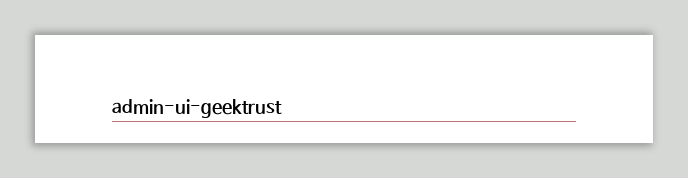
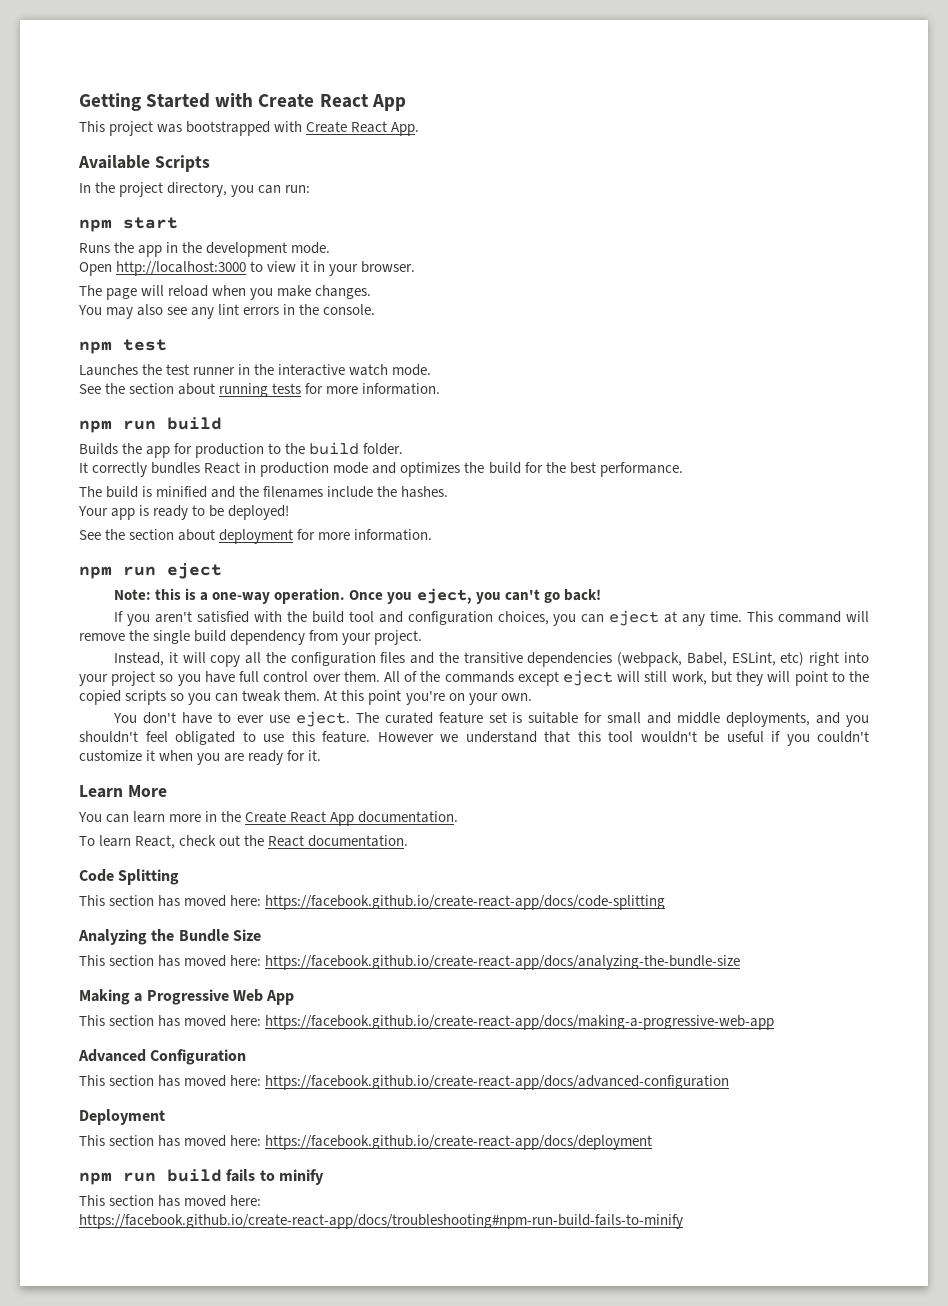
- admin-ui-geektrust
+ Getting Started with Create React App
+ This project was bootstrapped with Create React App.
+ Available Scripts
+ In the project directory, you can run:
+ npm start
+ Runs the app in the development mode.
+ Open http://localhost:3000 to view it in your browser.
+ The page will reload when you make changes.
+ You may also see any lint errors in the console.
+ npm test
+ Launches the test runner in the interactive watch mode.
+ See the section about running tests for more information.
+ npm run build
+ Builds the app for production to the build folder.
+ It correctly bundles React in production mode and optimizes the build for the best performance.
+ The build is minified and the filenames include the hashes.
+ Your app is ready to be deployed!
+ See the section about deployment for more information.
+ npm run eject
+ Note: this is a one-way operation. Once you eject, you can't go back!
+ If you aren't satisfied with the build tool and configuration choices, you can eject at any time. This command will remove the single build dependency from your project.
+ Instead, it will copy all the configuration files and the transitive dependencies (webpack, Babel, ESLint, etc) right into your project so you have full control over them. All of the commands except eject will still work, but they will point to the copied scripts so you can tweak them. At this point you're on your own.
+ You don't have to ever use eject. The curated feature set is suitable for small and middle deployments, and you shouldn't feel obligated to use this feature. However we understand that this tool wouldn't be useful if you couldn't customize it when you are ready for it.
+ Learn More
+ You can learn more in the Create React App documentation.
+ To learn React, check out the React documentation.
+ Code Splitting
+ This section has moved here: https://facebook.github.io/create-react-app/docs/code-splitting
+ Analyzing the Bundle Size
+ This section has moved here: https://facebook.github.io/create-react-app/docs/analyzing-the-bundle-size
+ Making a Progressive Web App
+ This section has moved here: https://facebook.github.io/create-react-app/docs/making-a-progressive-web-app
+ Advanced Configuration
+ This section has moved here: https://facebook.github.io/create-react-app/docs/advanced-configuration
+ Deployment
+ This section has moved here: https://facebook.github.io/create-react-app/docs/deployment
+ npm run build fails to minify
+ This section has moved here: https://facebook.github.io/create-react-app/docs/troubleshooting#npm-run-build-fails-to-minify

